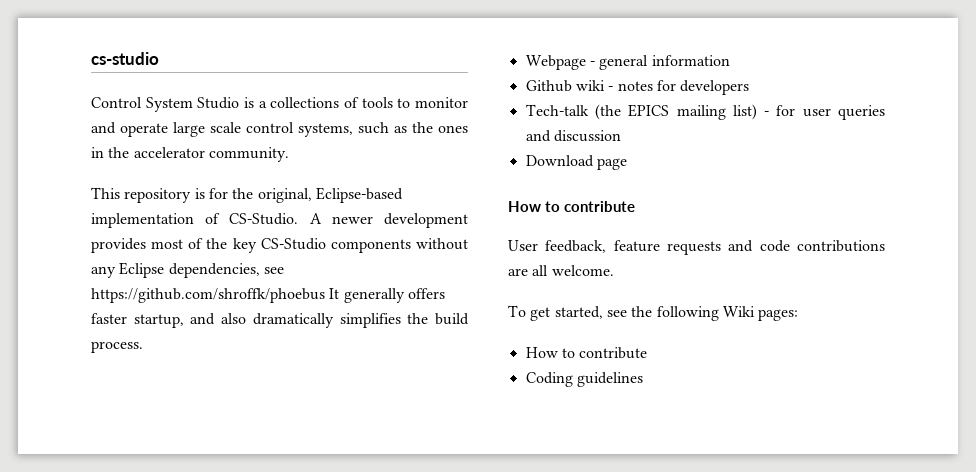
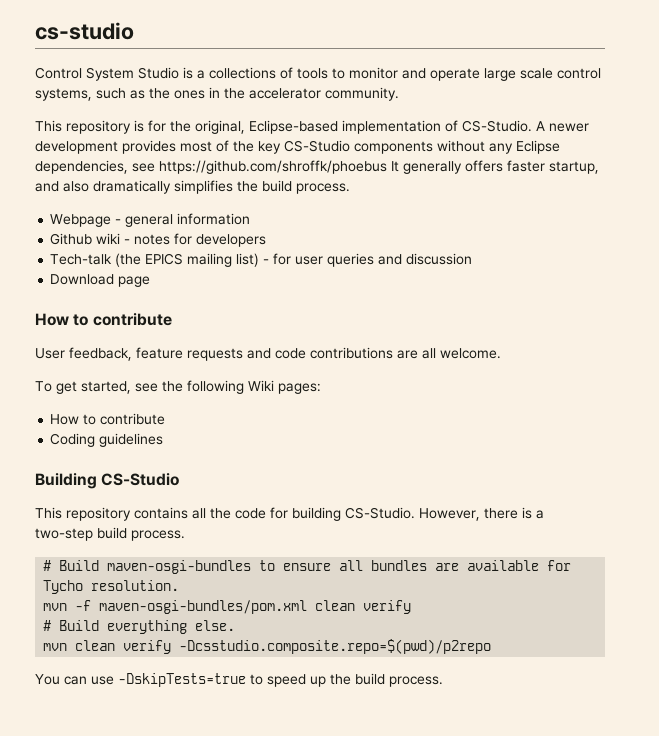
+ Building CS-Studio
+ This repository contains all the code for building CS-Studio. However, there is a two-step build process.
+ # Build maven-osgi-bundles to ensure all bundles are available for Tycho resolution.
+ mvn -f maven-osgi-bundles/pom.xml clean verify
+ # Build everything else.
+ mvn clean verify -Dcsstudio.composite.repo=$(pwd)/p2repo
+ You can use -DskipTests=true to speed up the build process.

